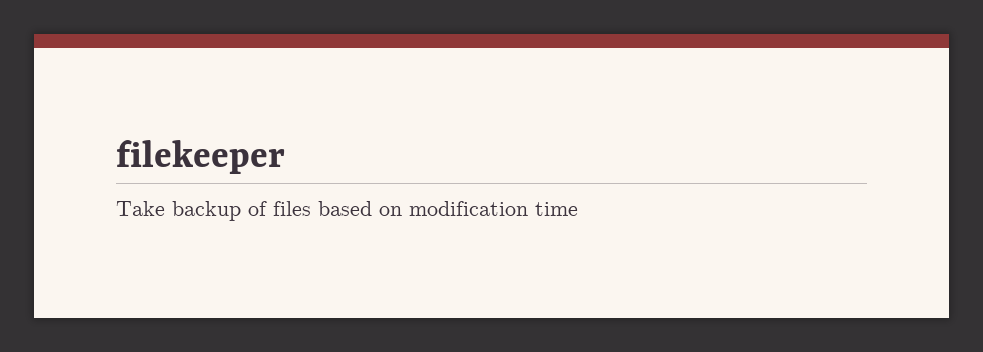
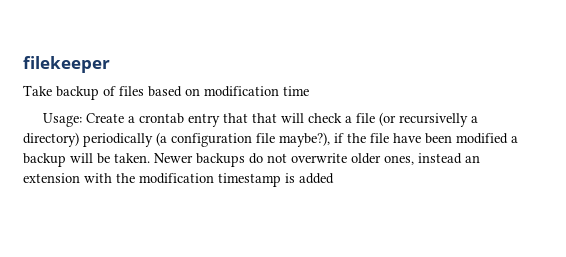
+ Usage: Create a crontab entry that that will check a file (or recursivelly a directory) periodically (a configuration file maybe?), if the file have been modified a backup will be taken. Newer backups do not overwrite older ones, instead an extension with the modification timestamp is added

